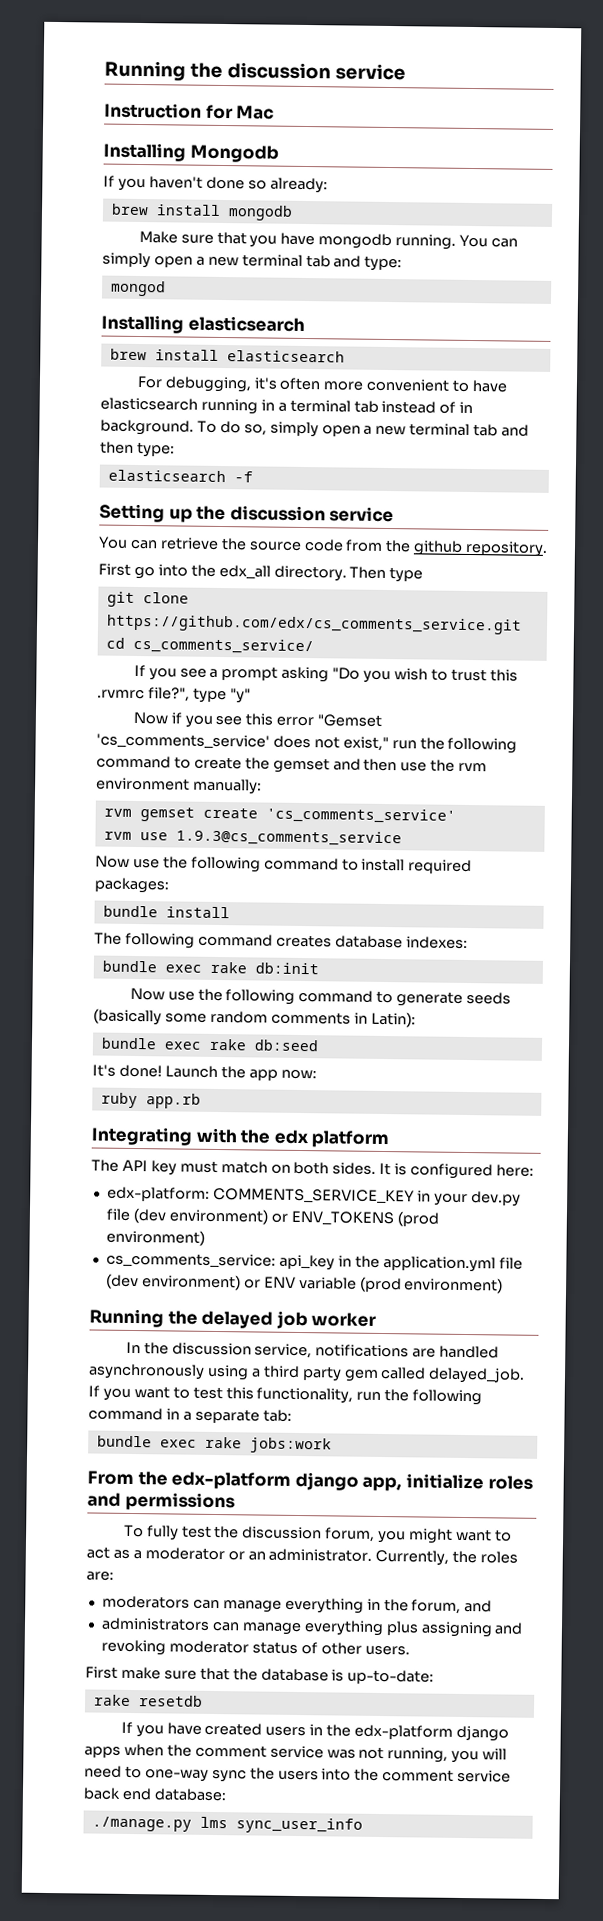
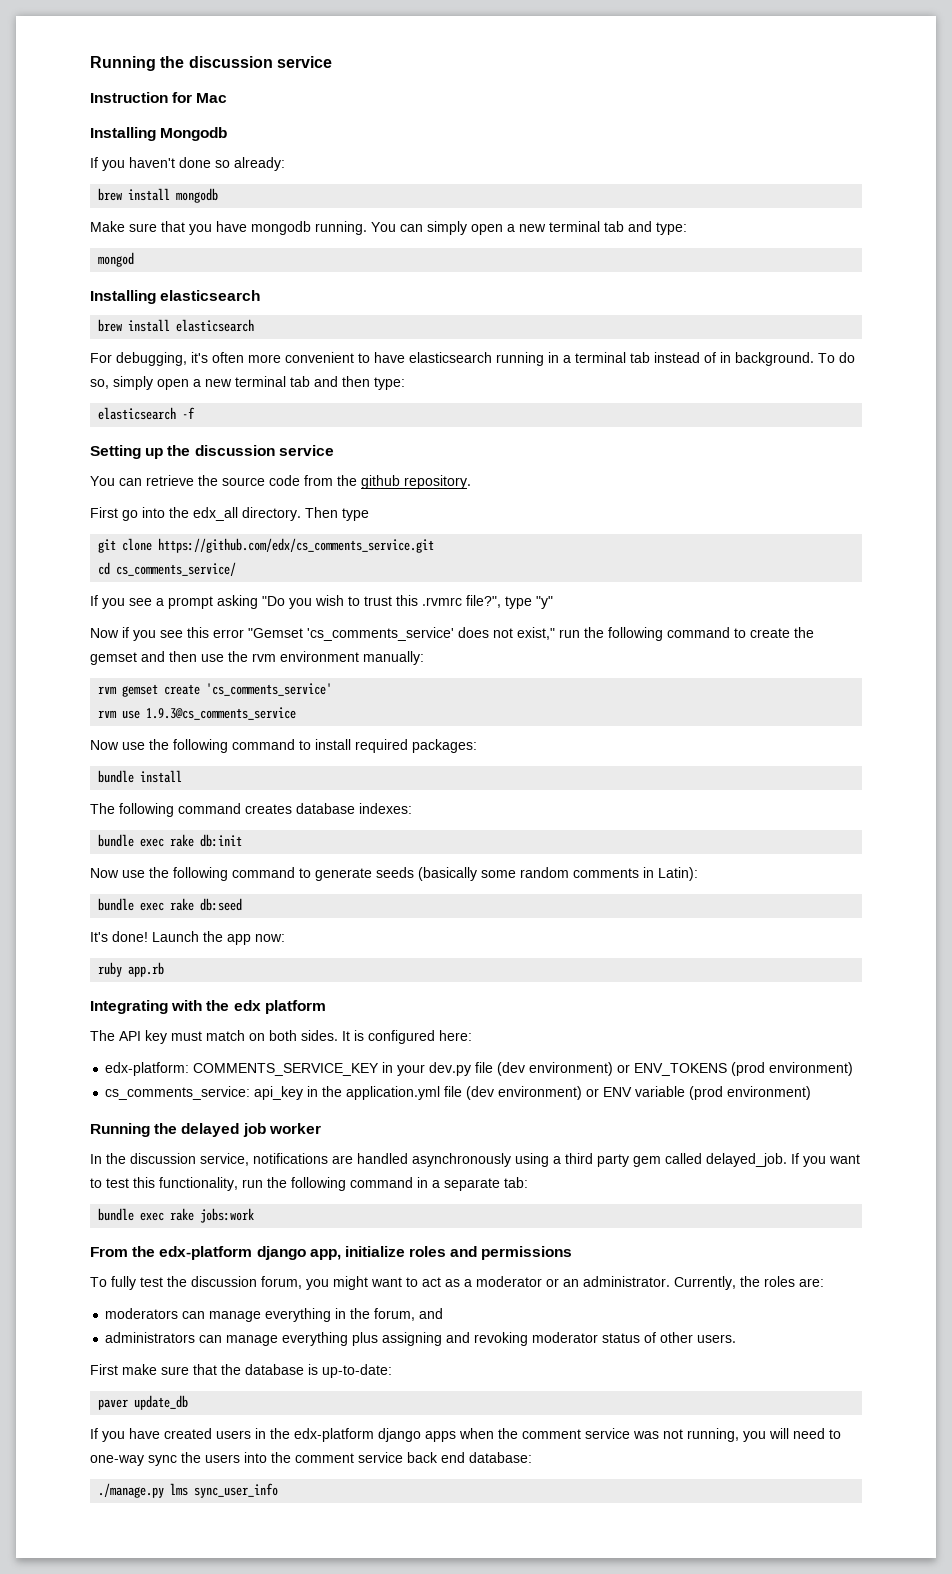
- rake resetdb
+ paver update_db

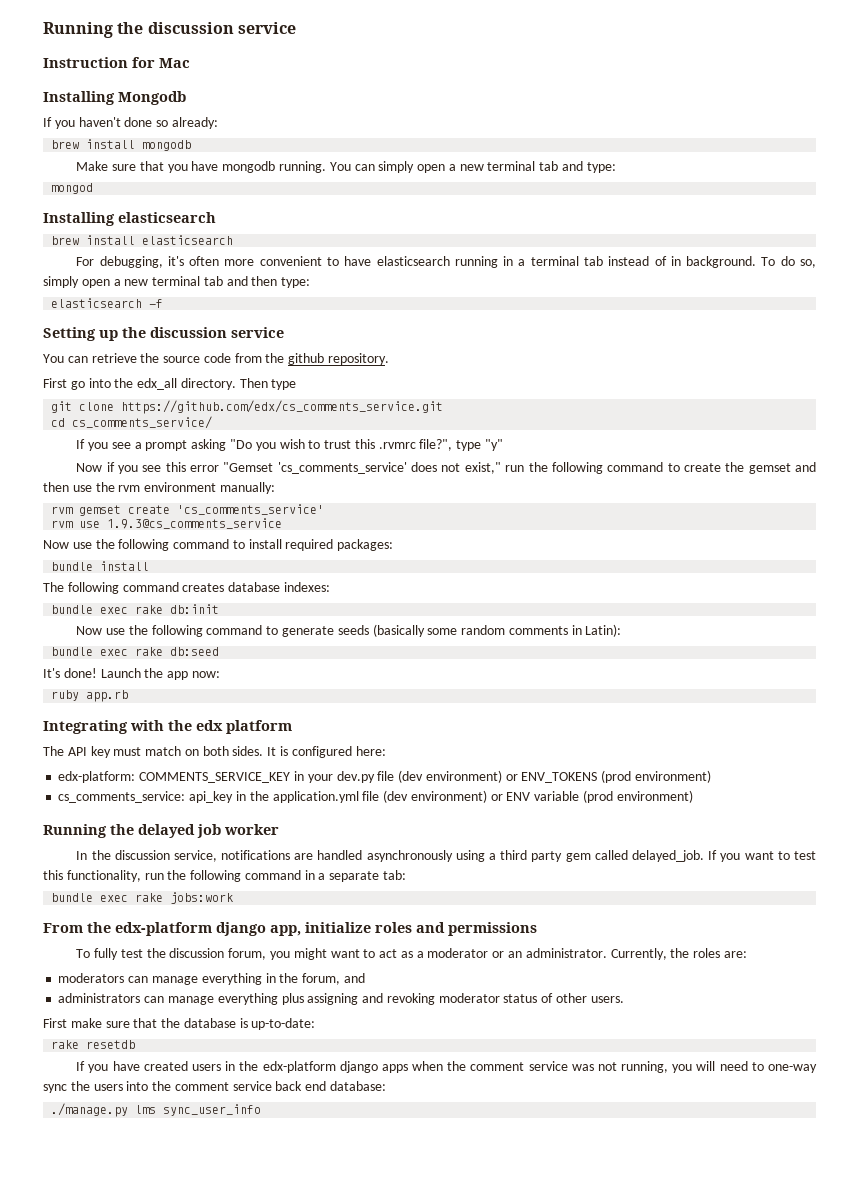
- paver update_db
+ rake resetdb

